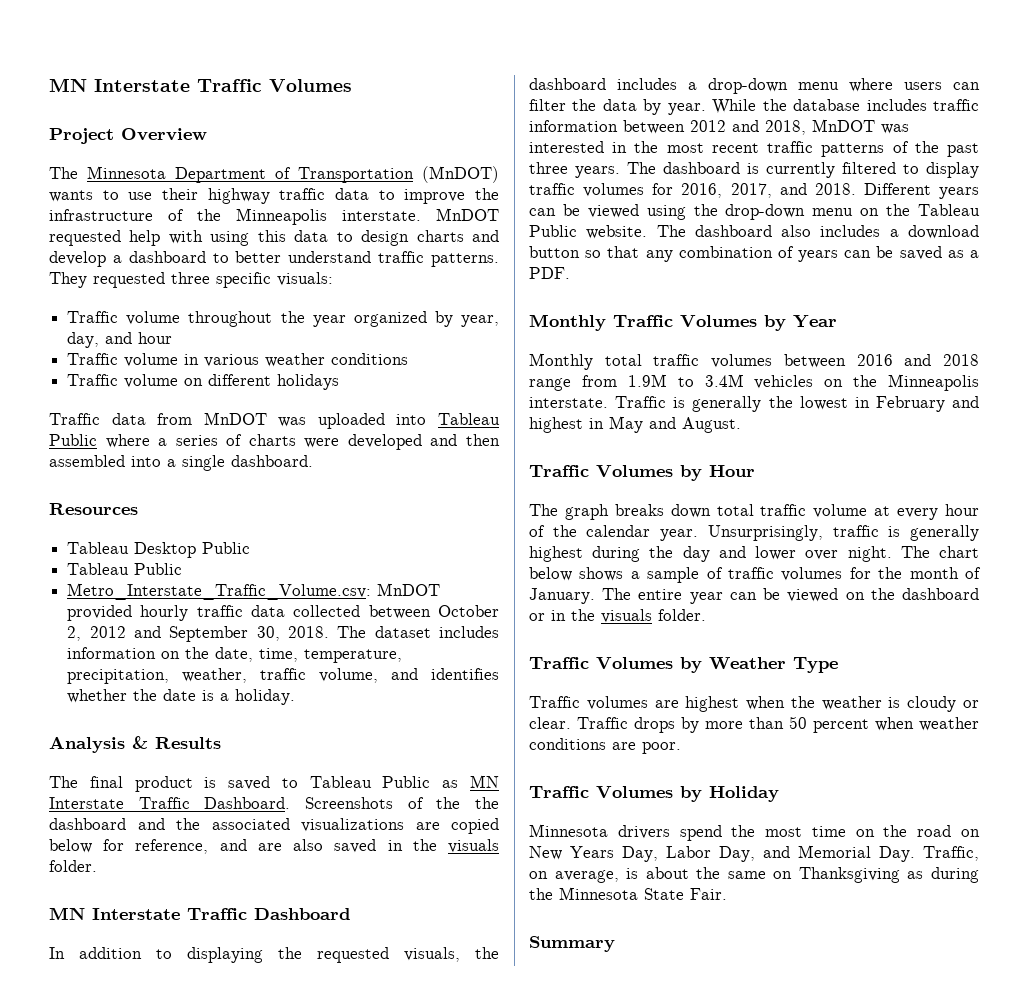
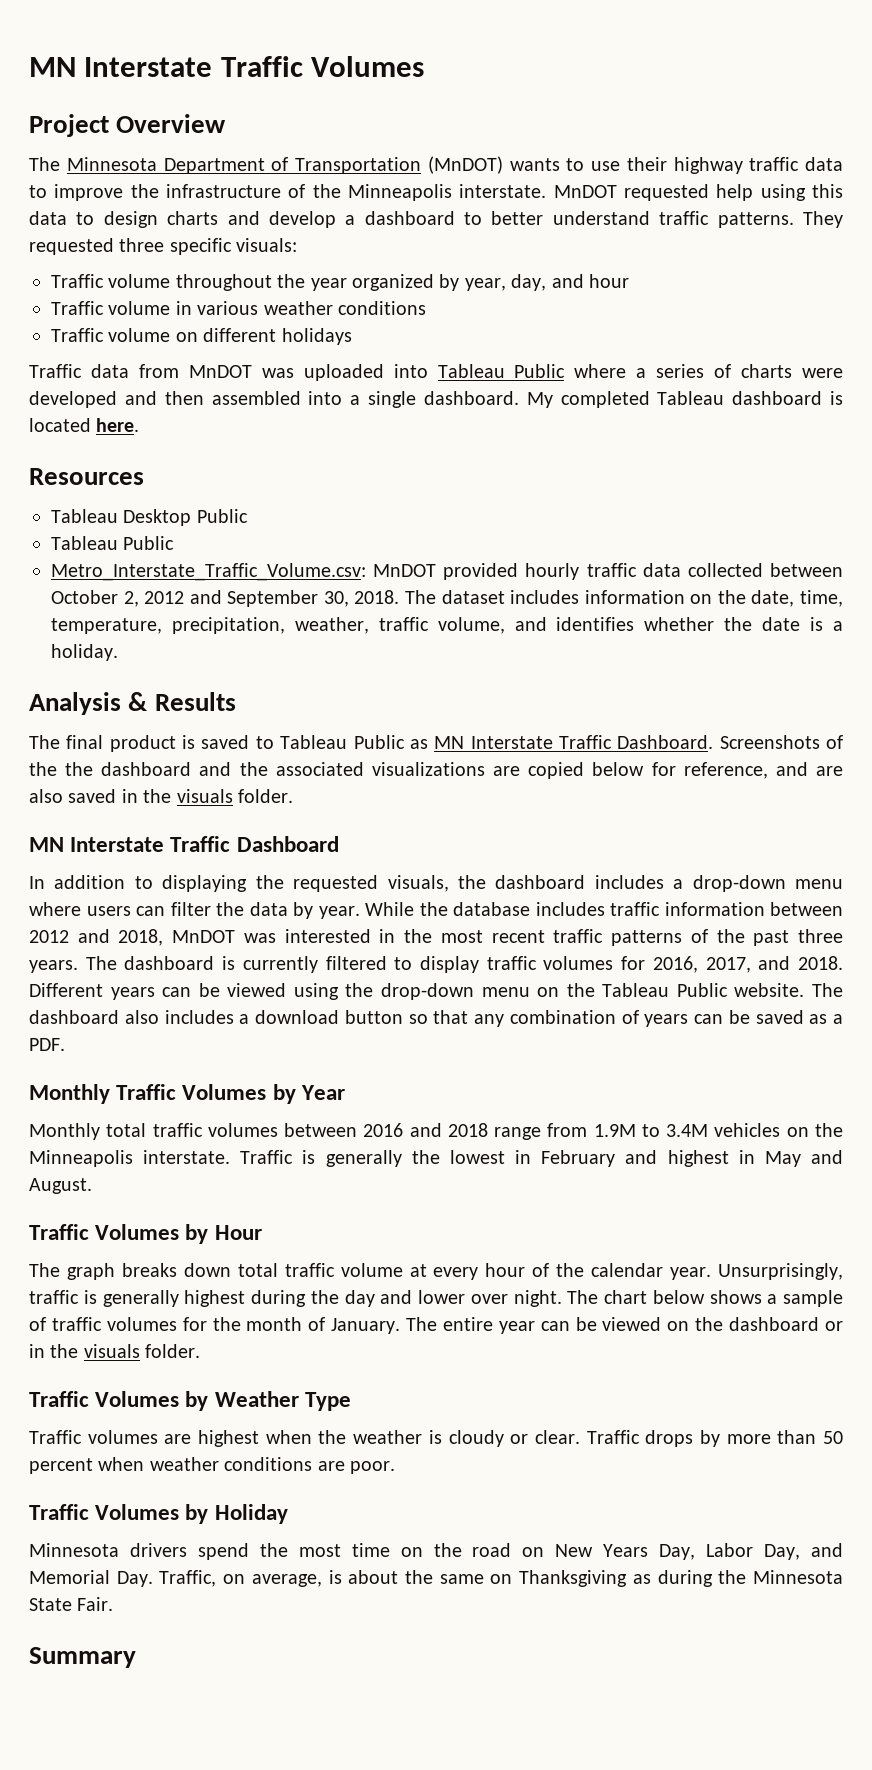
- MnDOT requested help with using this data to design charts and develop a dashboard to better understand traffic patterns.
+ MnDOT requested help using this data to design charts and develop a dashboard to better understand traffic patterns.
+ My completed Tableau dashboard is located here.

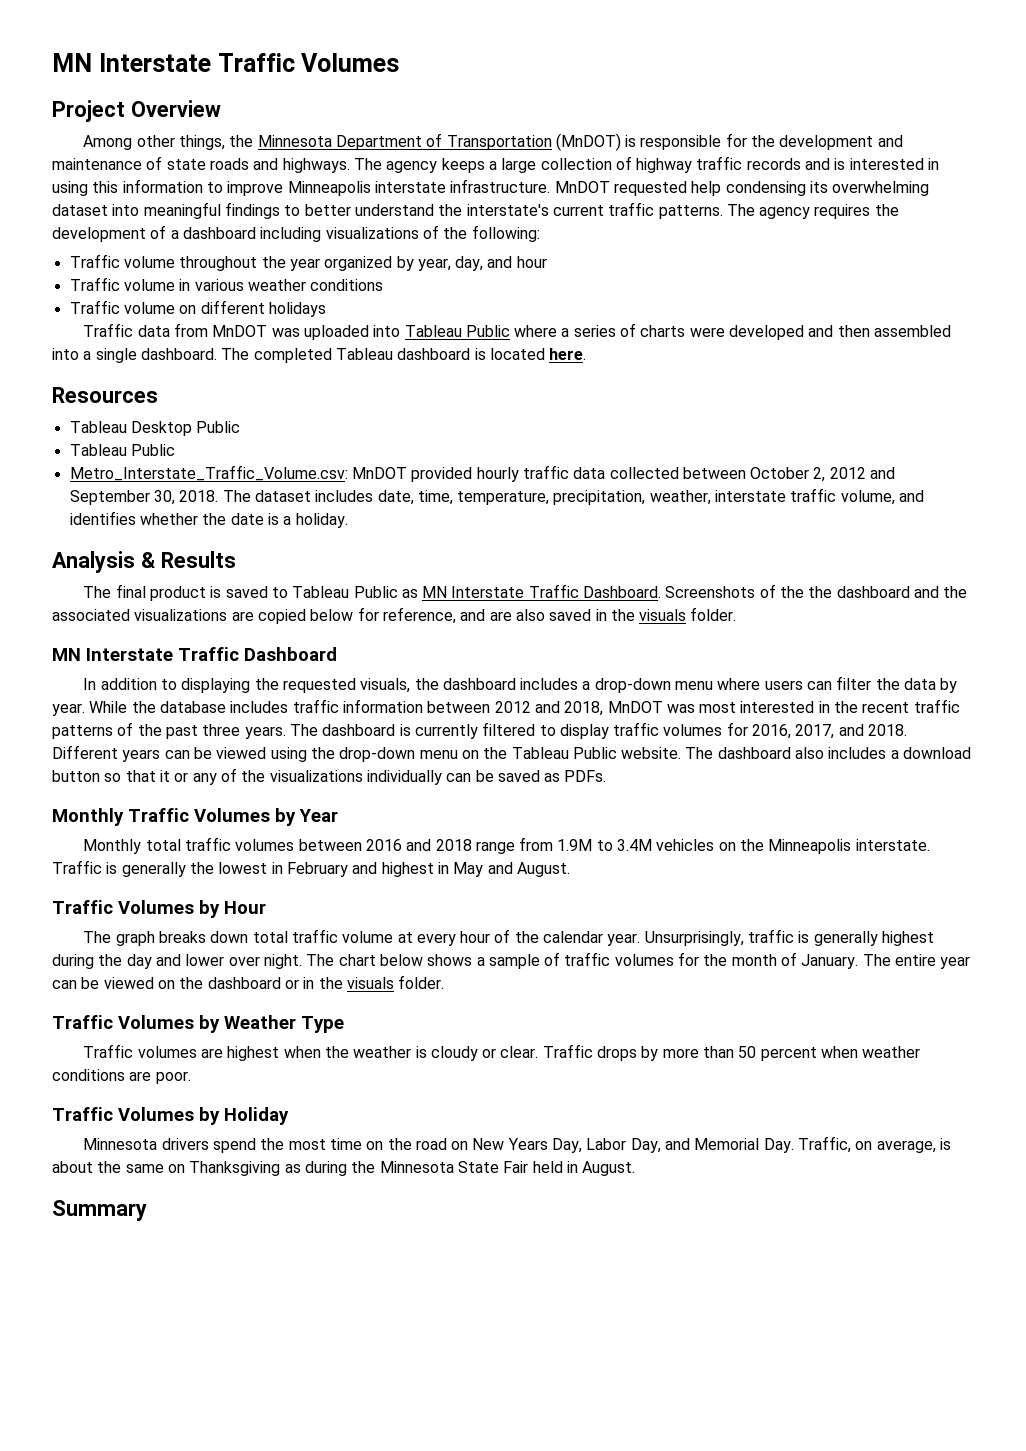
- The Minnesota Department of Transportation (MnDOT) wants to use their highway traffic data to improve the infrastructure of the Minneapolis interstate. MnDOT requested help using this data to design charts and develop a dashboard to better understand traffic patterns. They requested three specific visuals:
+ Among other things, the Minnesota Department of Transportation (MnDOT) is responsible for the development and maintenance of state roads and highways. The agency keeps a large collection of highway traffic records and is interested in using this information to improve Minneapolis interstate infrastructure. MnDOT requested help condensing its overwhelming dataset into meaningful findings to better understand the interstate's current traffic patterns. The agency requires the development of a dashboard including visualizations of the following:
- My completed Tableau dashboard is located here.
+ The completed Tableau dashboard is located here.
- The dataset includes information on the date, time, temperature, precipitation, weather, traffic volume, and identifies whether the date is a holiday.
+ The dataset includes date, time, temperature, precipitation, weather, interstate traffic volume, and identifies whether the date is a holiday.
- While the database includes traffic information between 2012 and 2018, MnDOT was interested in the most recent traffic patterns of the past three years.
+ While the database includes traffic information between 2012 and 2018, MnDOT was most interested in the recent traffic patterns of the past three years.
- The dashboard also includes a download button so that any combination of years can be saved as a PDF.
+ The dashboard also includes a download button so that it or any of the visualizations individually can be saved as PDFs.
- Minnesota drivers spend the most time on the road on New Years Day, Labor Day, and Memorial Day. Traffic, on average, is about the same on Thanksgiving as during the Minnesota State Fair.
+ Minnesota drivers spend the most time on the road on New Years Day, Labor Day, and Memorial Day. Traffic, on average, is about the same on Thanksgiving as during the Minnesota State Fair held in August.

